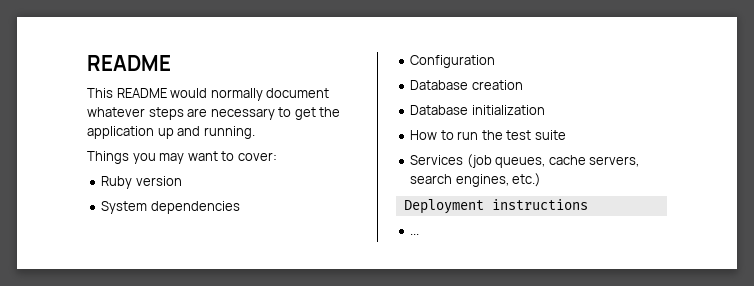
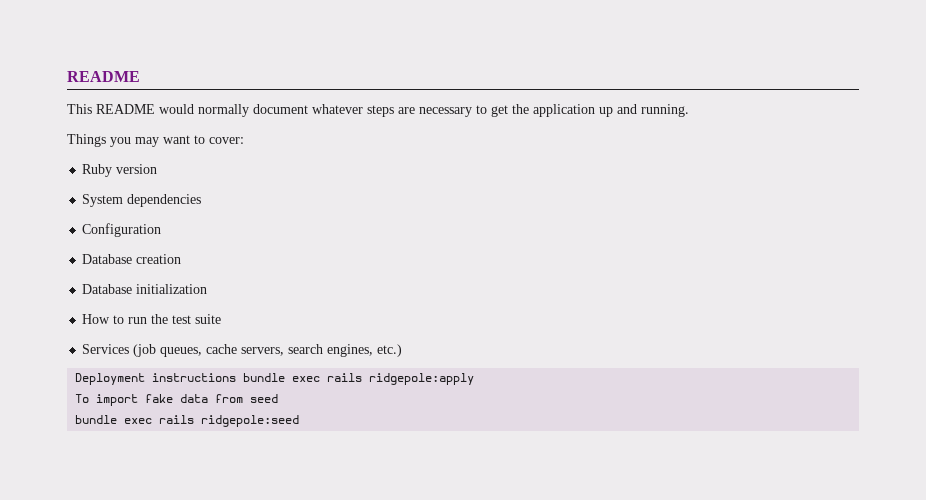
- Deployment instructions
- ...
+ Deployment instructions bundle exec rails ridgepole:apply
+ To import fake data from seed
+ bundle exec rails ridgepole:seed

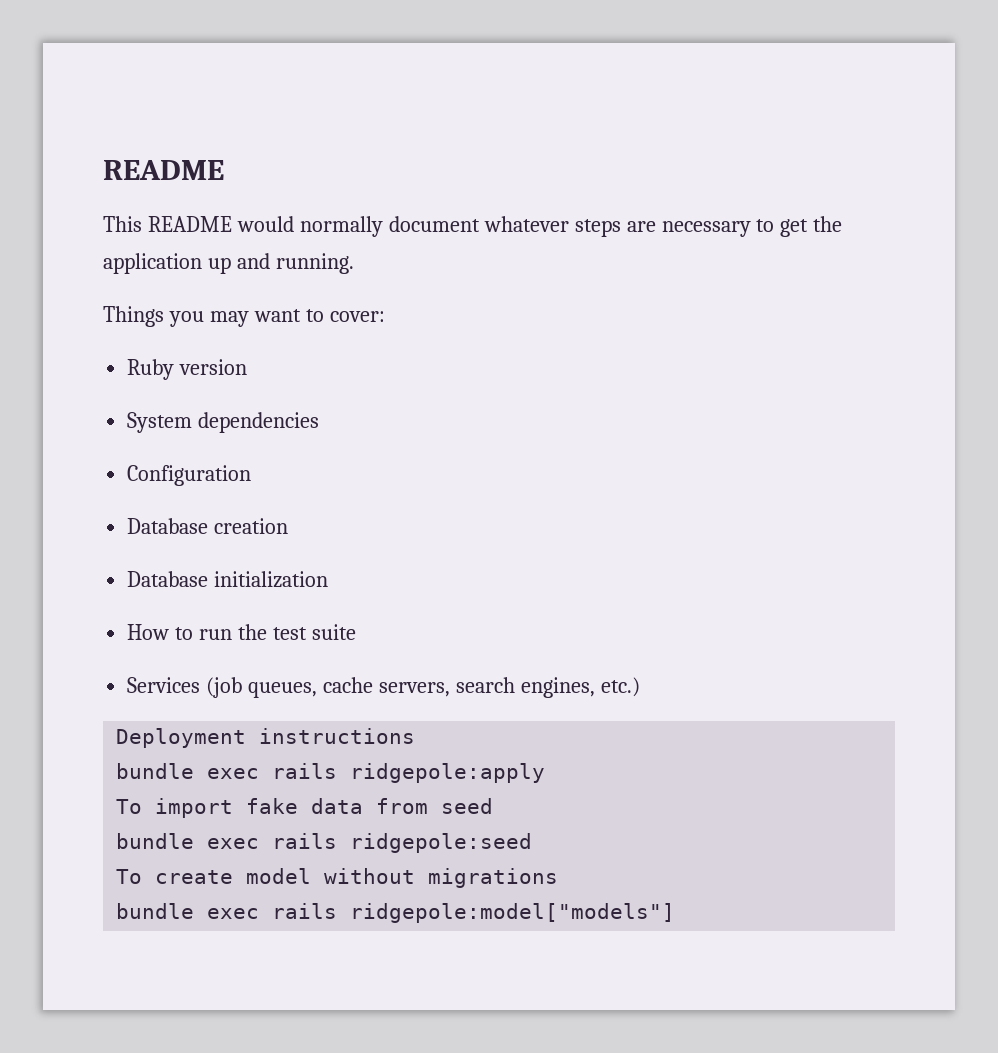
- Deployment instructions bundle exec rails ridgepole:apply
+ Deployment instructions
+ bundle exec rails ridgepole:apply
+ To create model without migrations
+ bundle exec rails ridgepole:model["models"]

